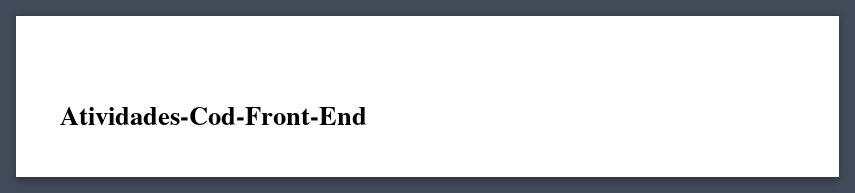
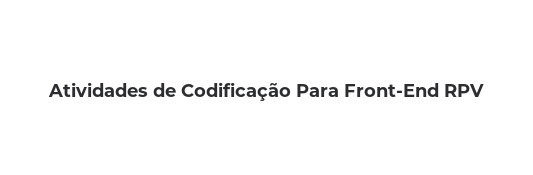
- Atividades-Cod-Front-End
+ Atividades de Codificação Para Front-End RPV

